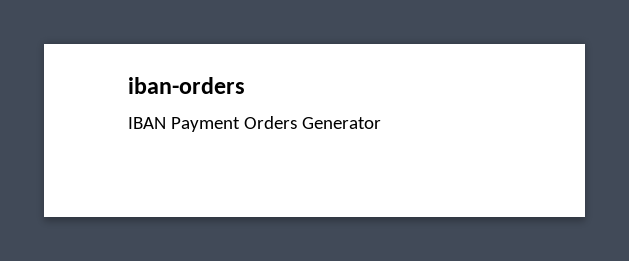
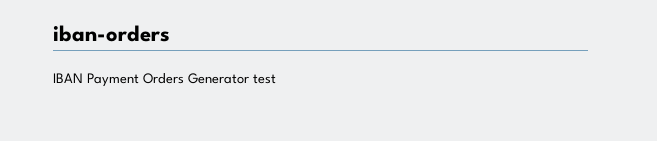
- IBAN Payment Orders Generator
+ IBAN Payment Orders Generator test

